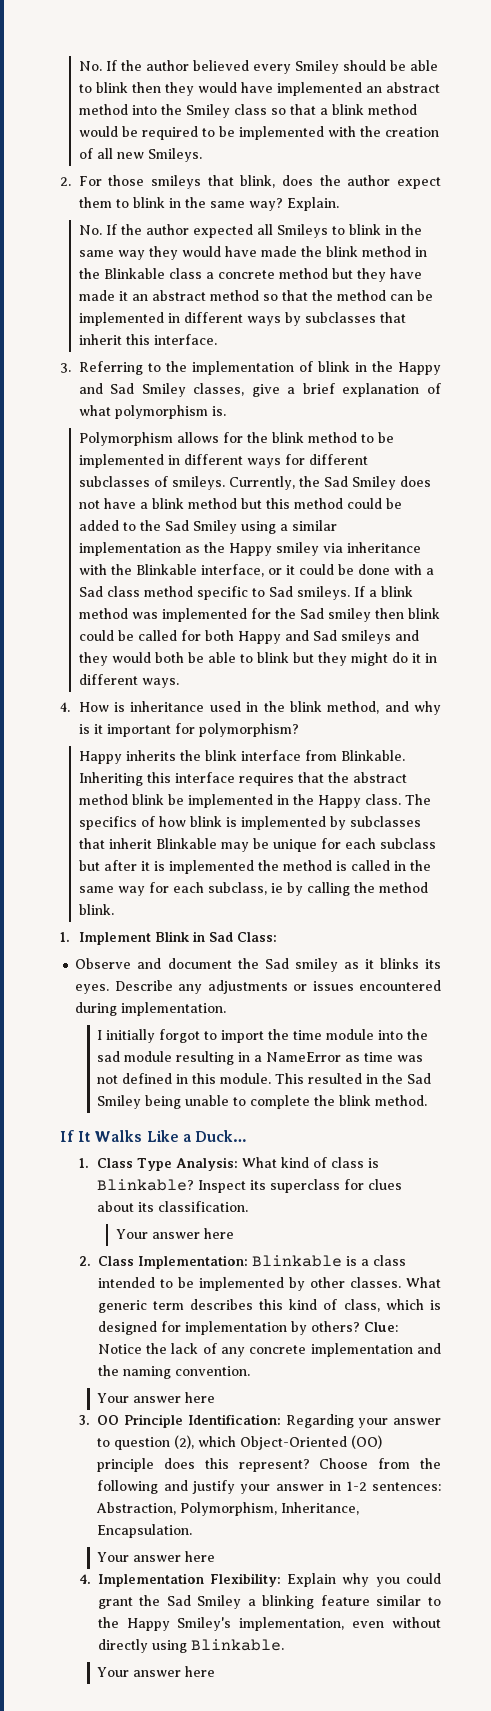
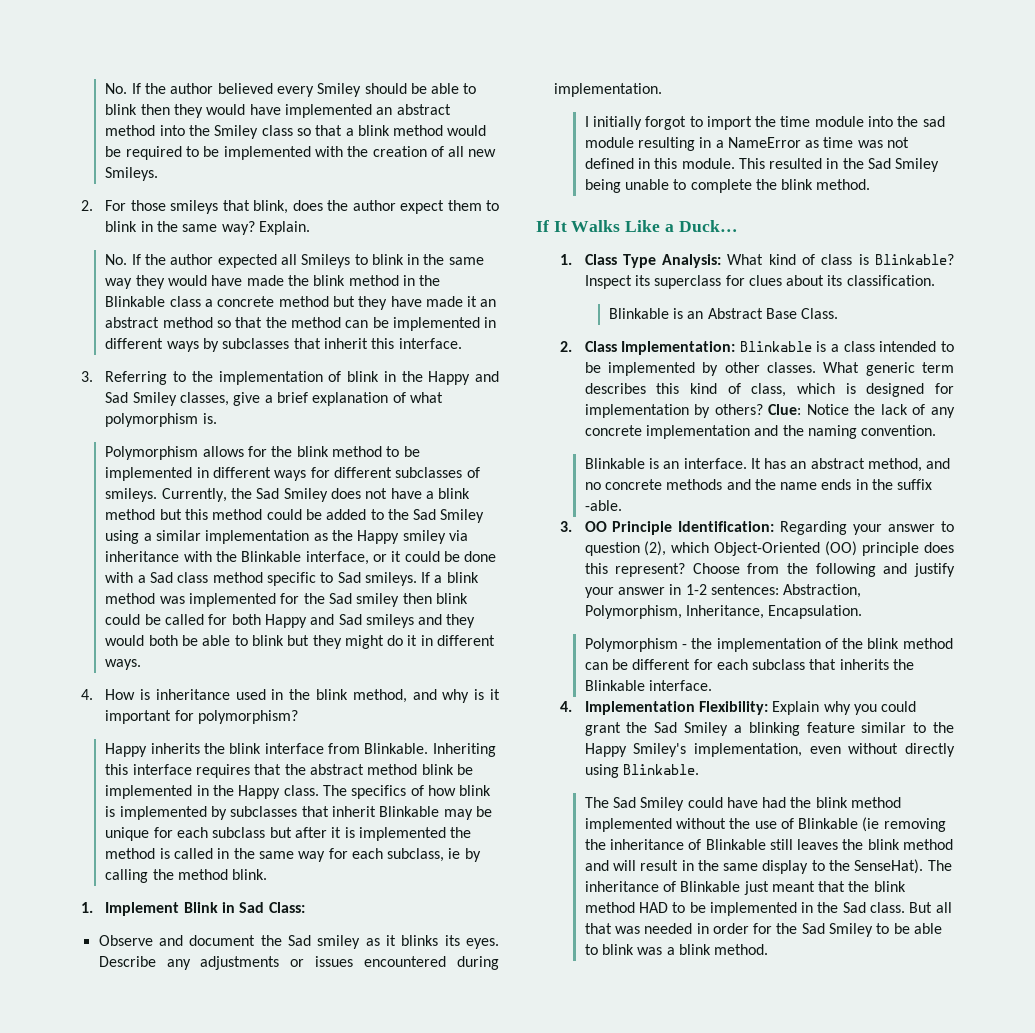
  Inspect its superclass for clues about its classification.
- Your answer here
+ Blinkable is an Abstract Base Class.
  Clue: Notice the lack of any concrete implementation and the naming convention.
- Your answer here
+ Blinkable is an interface. It has an abstract method, and no concrete methods and the name ends in the suffix -able.
  Choose from the following and justify your answer in 1-2 sentences: Abstraction, Polymorphism, Inheritance, Encapsulation.
- Your answer here
+ Polymorphism - the implementation of the blink method can be different for each subclass that inherits the Blinkable interface.
  4. Implementation Flexibility: Explain why you could grant the Sad Smiley a blinking feature similar to the Happy Smiley's implementation, even without directly using Blinkable.
- Your answer here
+ The Sad Smiley could have had the blink method implemented without the use of Blinkable (ie removing the inheritance of Blinkable still leaves the blink method and will result in the same display to the SenseHat). The inheritance of Blinkable just meant that the blink method HAD to be implemented in the Sad class. But all that was needed in order for the Sad Smiley to be able to blink was a blink method.

